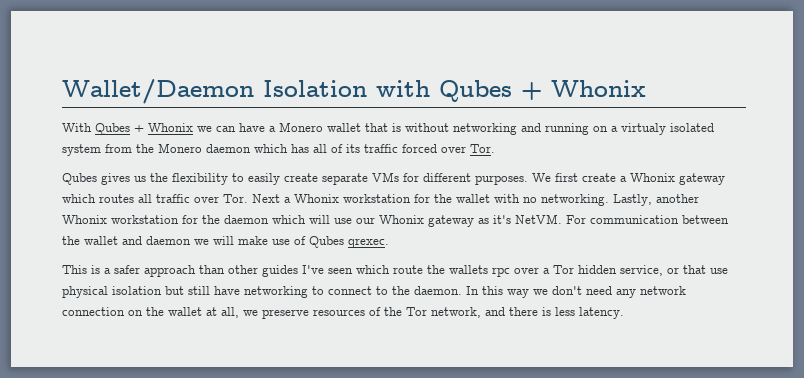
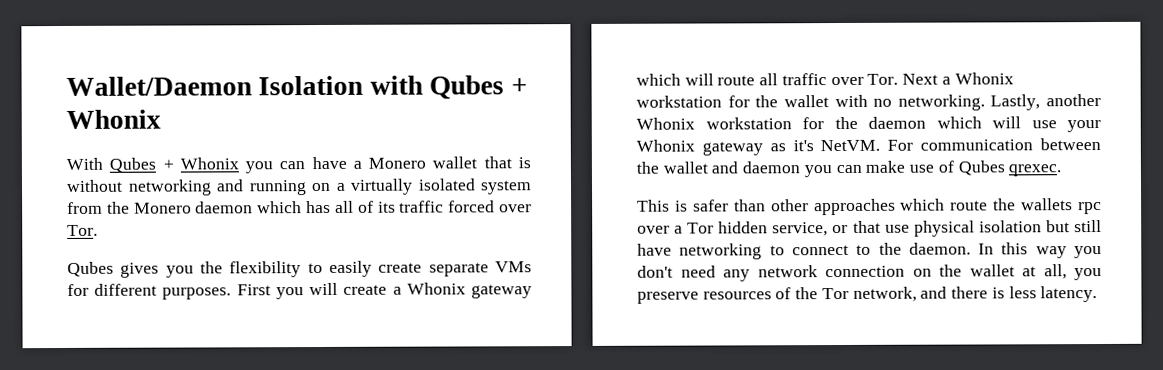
- With Qubes + Whonix we can have a Monero wallet that is without networking and running on a virtualy isolated system from the Monero daemon which has all of its traffic forced over Tor.
+ With Qubes + Whonix you can have a Monero wallet that is without networking and running on a virtually isolated system from the Monero daemon which has all of its traffic forced over Tor.
- Qubes gives us the flexibility to easily create separate VMs for different purposes.
+ Qubes gives you the flexibility to easily create separate VMs for different purposes.
- We first create a Whonix gateway which routes all traffic over Tor. Next a Whonix workstation for the wallet with no networking.
+ First you will create a Whonix gateway which will route all traffic over Tor. Next a Whonix workstation for the wallet with no networking.
- Lastly, another Whonix workstation for the daemon which will use our Whonix gateway as it's NetVM.
+ Lastly, another Whonix workstation for the daemon which will use your Whonix gateway as it's NetVM.
- For communication between the wallet and daemon we will make use of Qubes qrexec.
+ For communication between the wallet and daemon you can make use of Qubes qrexec.
- This is a safer approach than other guides I've seen which route the wallets rpc over a Tor hidden service, or that use physical isolation but still have networking to connect to the daemon.
+ This is safer than other approaches which route the wallets rpc over a Tor hidden service, or that use physical isolation but still have networking to connect to the daemon.
- In this way we don't need any network connection on the wallet at all, we preserve resources of the Tor network, and there is less latency.
+ In this way you don't need any network connection on the wallet at all, you preserve resources of the Tor network, and there is less latency.

